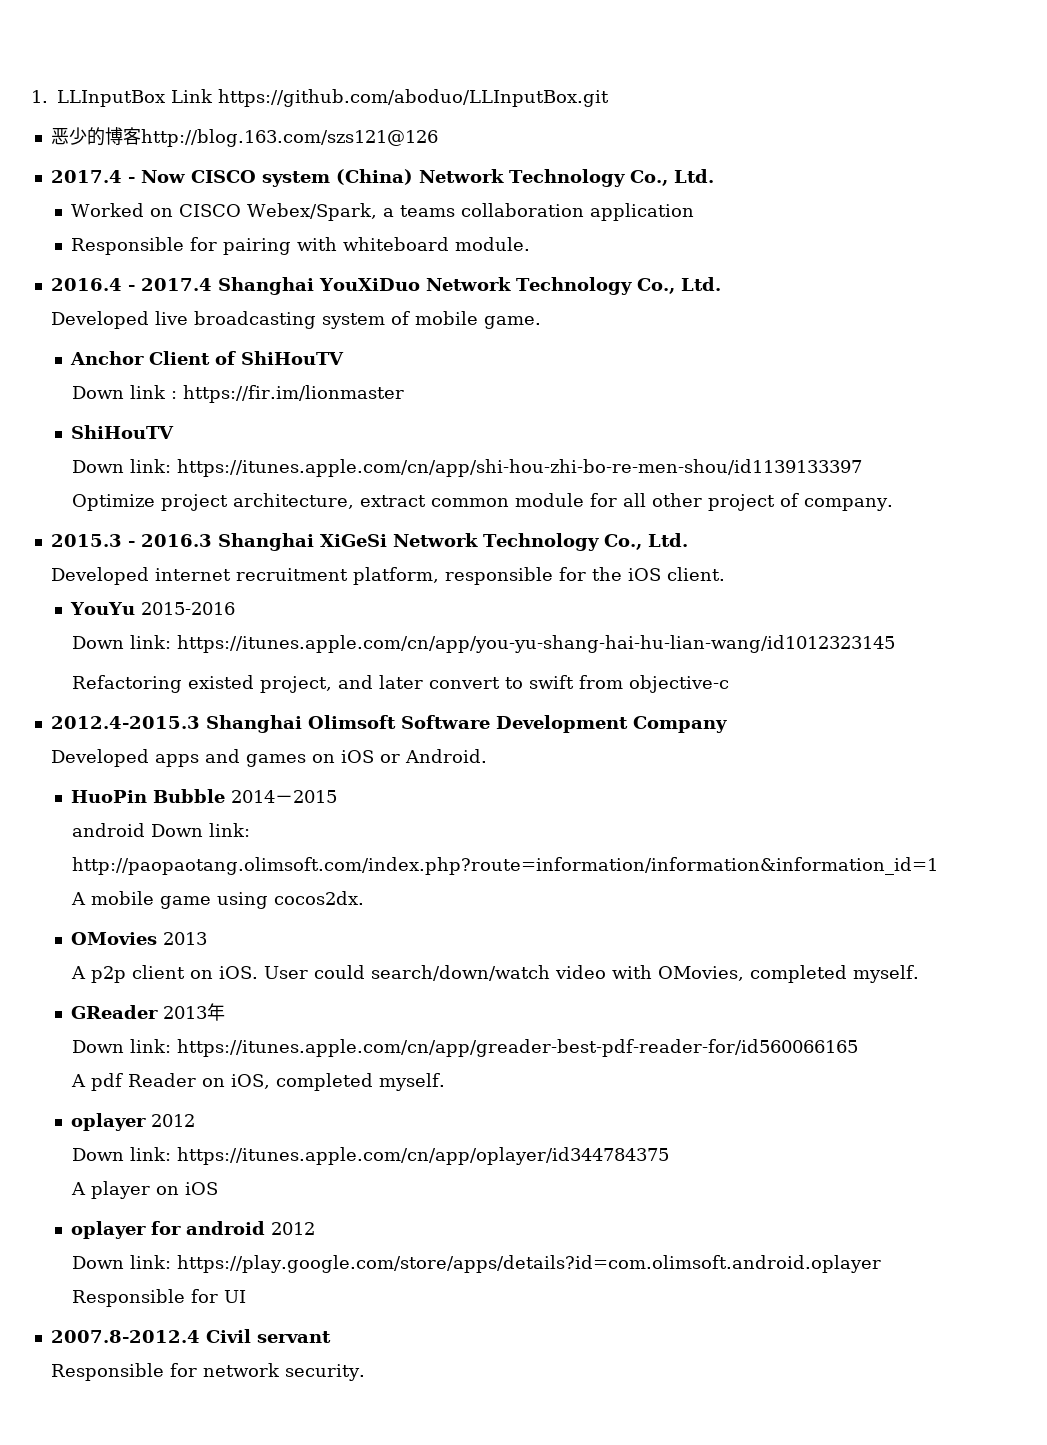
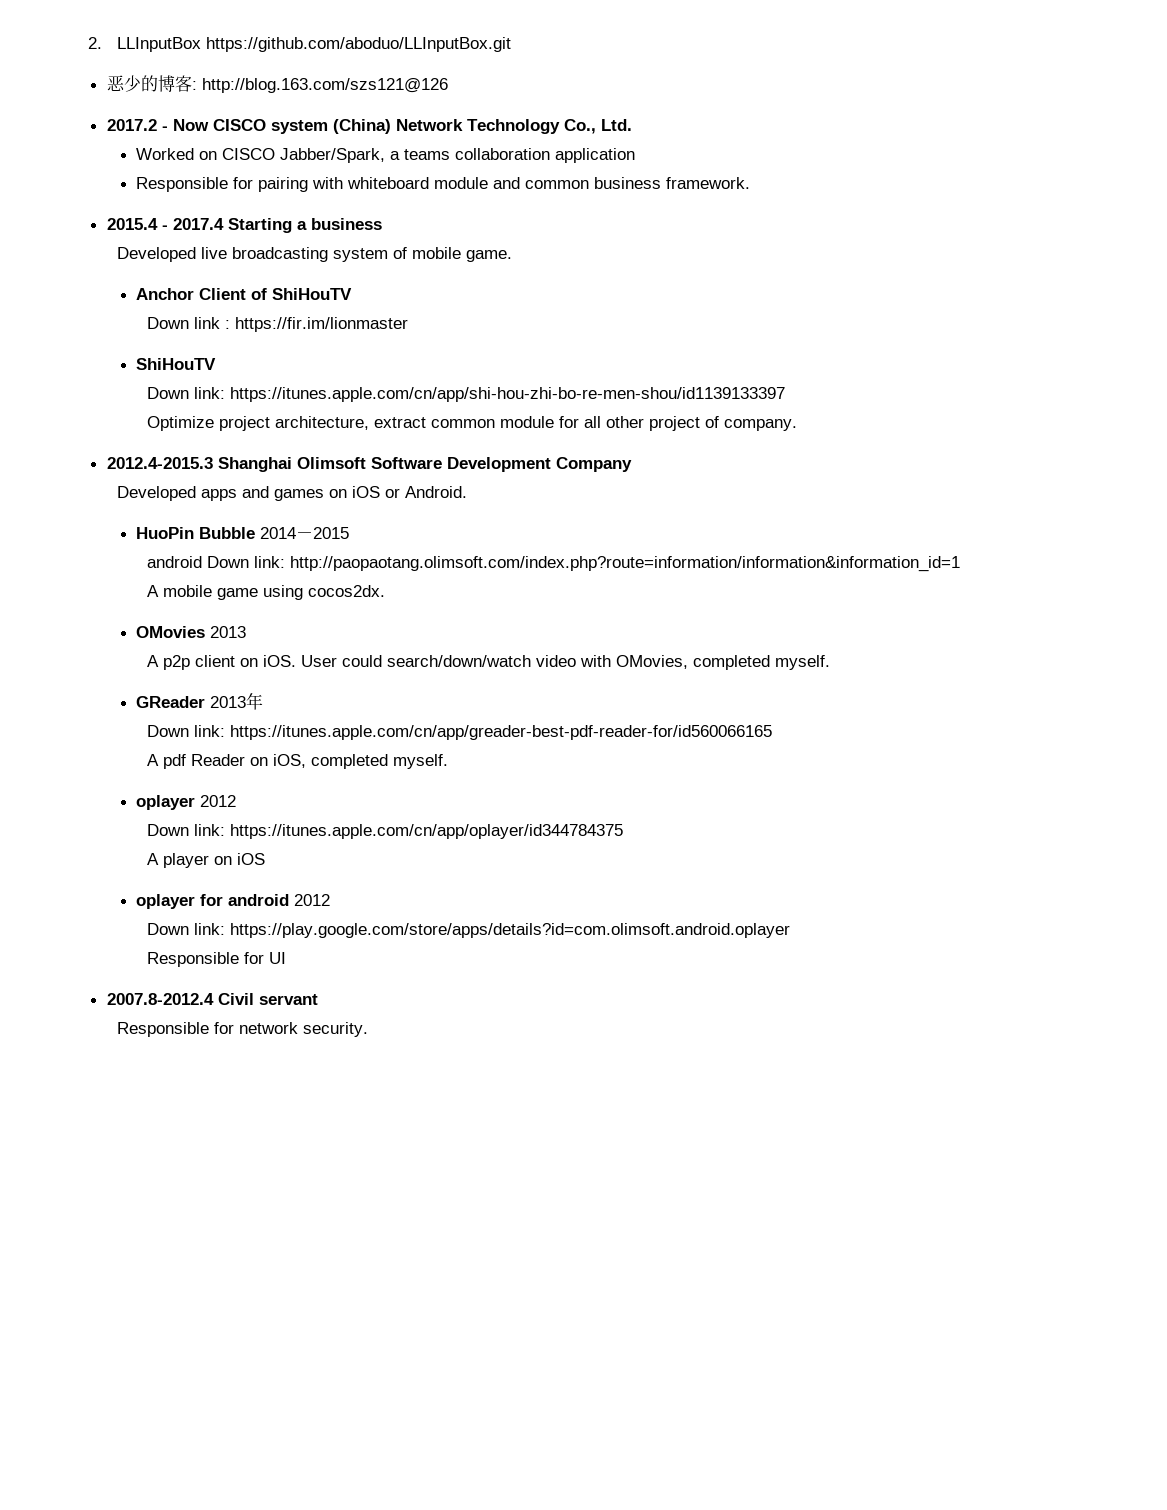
- 1. LLInputBox Link https://github.com/aboduo/LLInputBox.git
+ 2. LLInputBox https://github.com/aboduo/LLInputBox.git
- 恶少的博客http://blog.163.com/szs121@126
+ 恶少的博客: http://blog.163.com/szs121@126
- 2017.4 - Now CISCO system (China) Network Technology Co., Ltd.
+ 2017.2 - Now CISCO system (China) Network Technology Co., Ltd.
- Worked on CISCO Webex/Spark, a teams collaboration application
+ Worked on CISCO Jabber/Spark, a teams collaboration application
- Responsible for pairing with whiteboard module.
- 2016.4 - 2017.4 Shanghai YouXiDuo Network Technology Co., Ltd.
+ Responsible for pairing with whiteboard module and common business framework.
+ 2015.4 - 2017.4 Starting a business
- 2015.3 - 2016.3 Shanghai XiGeSi Network Technology Co., Ltd.
- Developed internet recruitment platform, responsible for the iOS client.
- YouYu 2015-2016
- Down link: https://itunes.apple.com/cn/app/you-yu-shang-hai-hu-lian-wang/id1012323145
- Refactoring existed project, and later convert to swift from objective-c

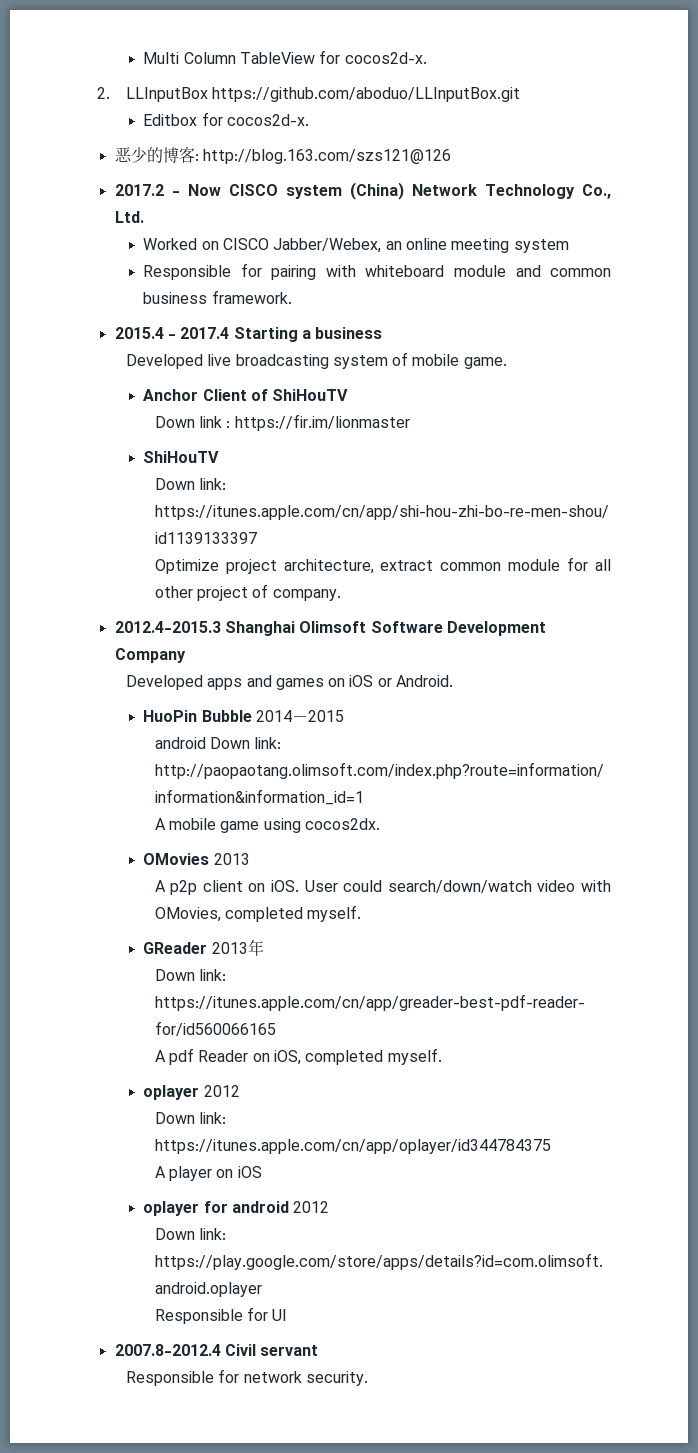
+ Multi Column TableView for cocos2d-x.
+ Editbox for cocos2d-x.
- Worked on CISCO Jabber/Spark, a teams collaboration application
+ Worked on CISCO Jabber/Webex, an online meeting system

